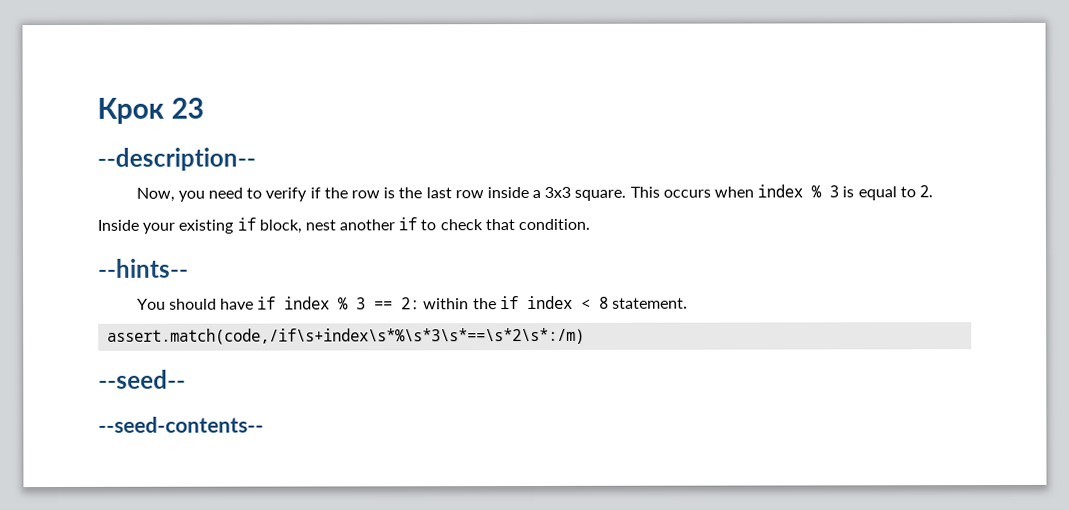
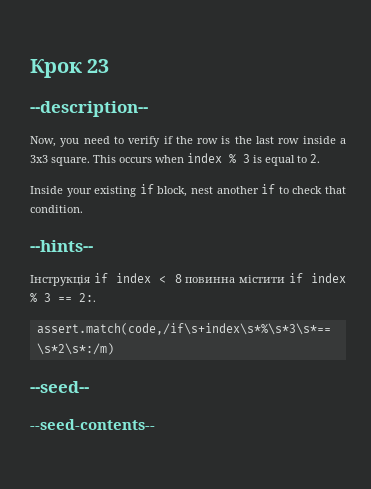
- You should have if index % 3 == 2: within the if index < 8 statement.
+ Інструкція if index < 8 повинна містити if index % 3 == 2:.

